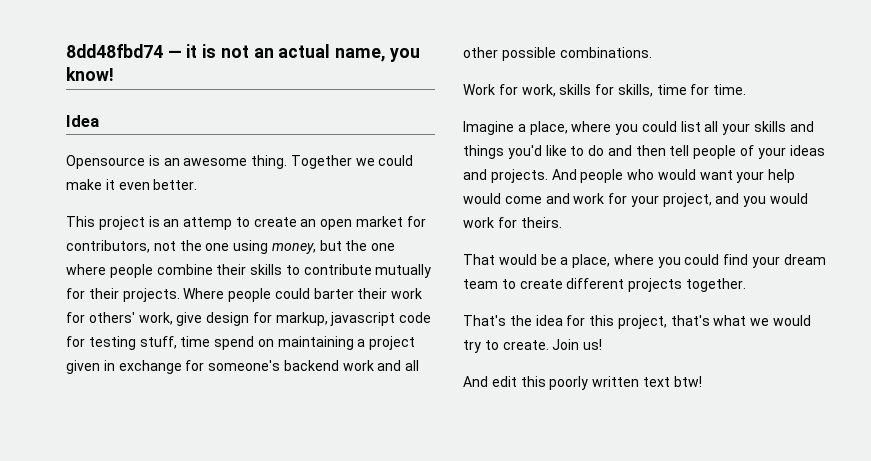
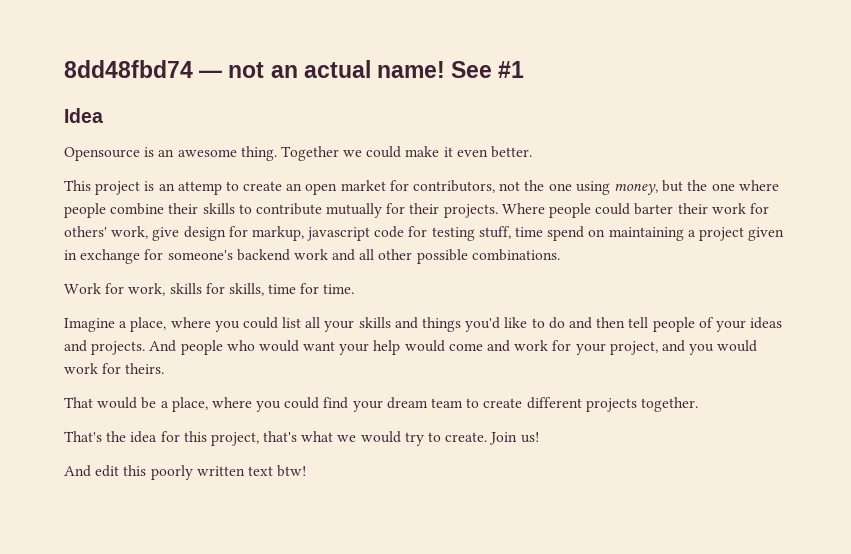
- 8dd48fbd74 — it is not an actual name, you know!
+ 8dd48fbd74 — not an actual name! See #1

